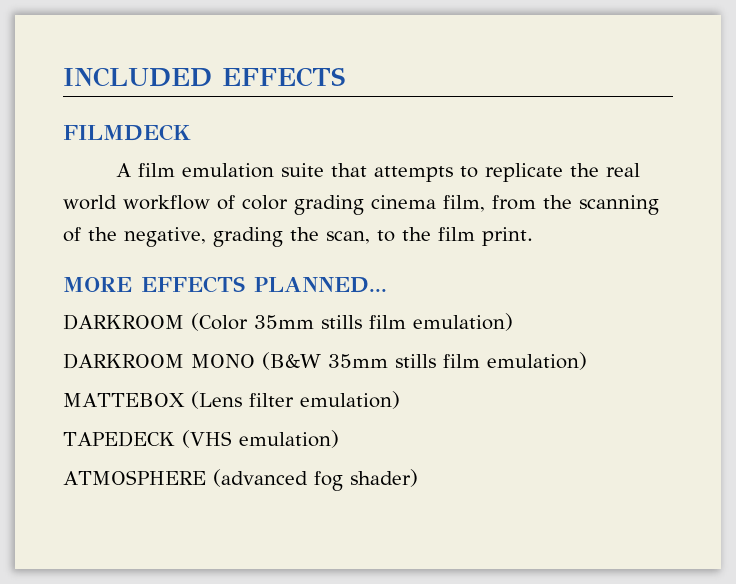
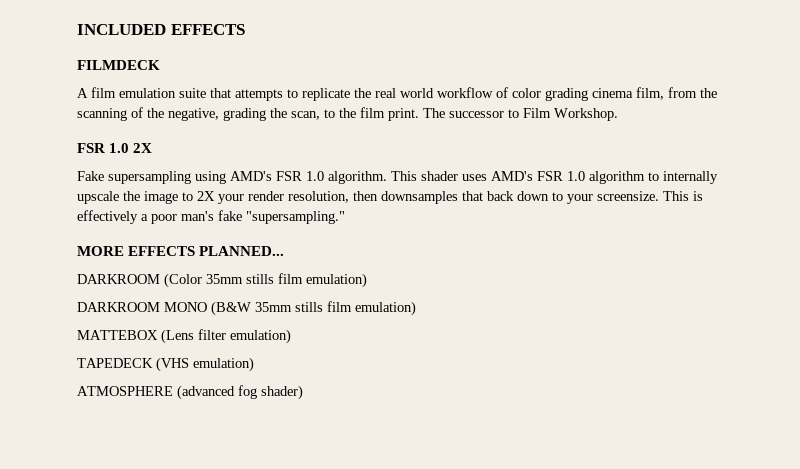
+ The successor to Film Workshop.
+ FSR 1.0 2X
+ Fake supersampling using AMD's FSR 1.0 algorithm. This shader uses AMD's FSR 1.0 algorithm to internally upscale the image to 2X your render resolution, then downsamples that back down to your screensize. This is effectively a poor man's fake "supersampling."

